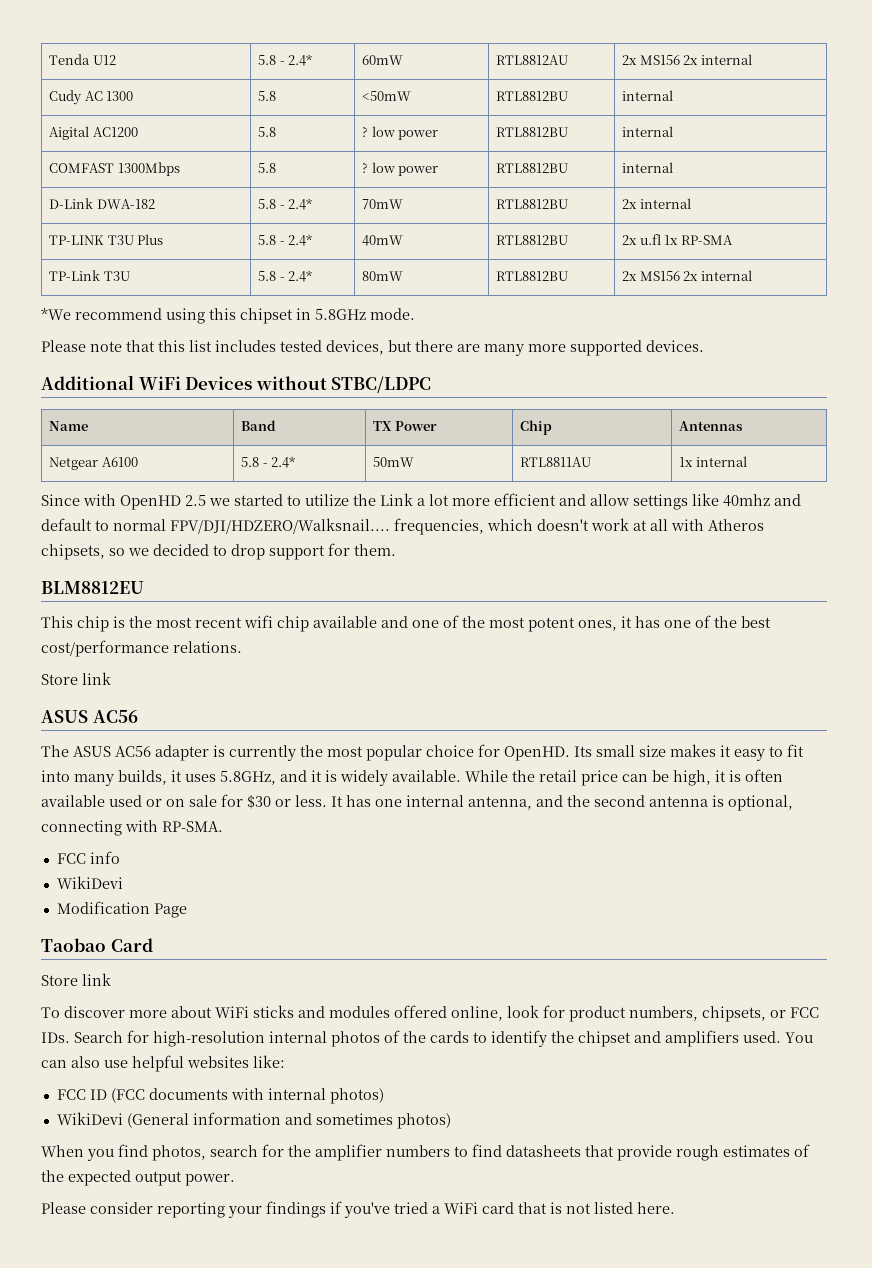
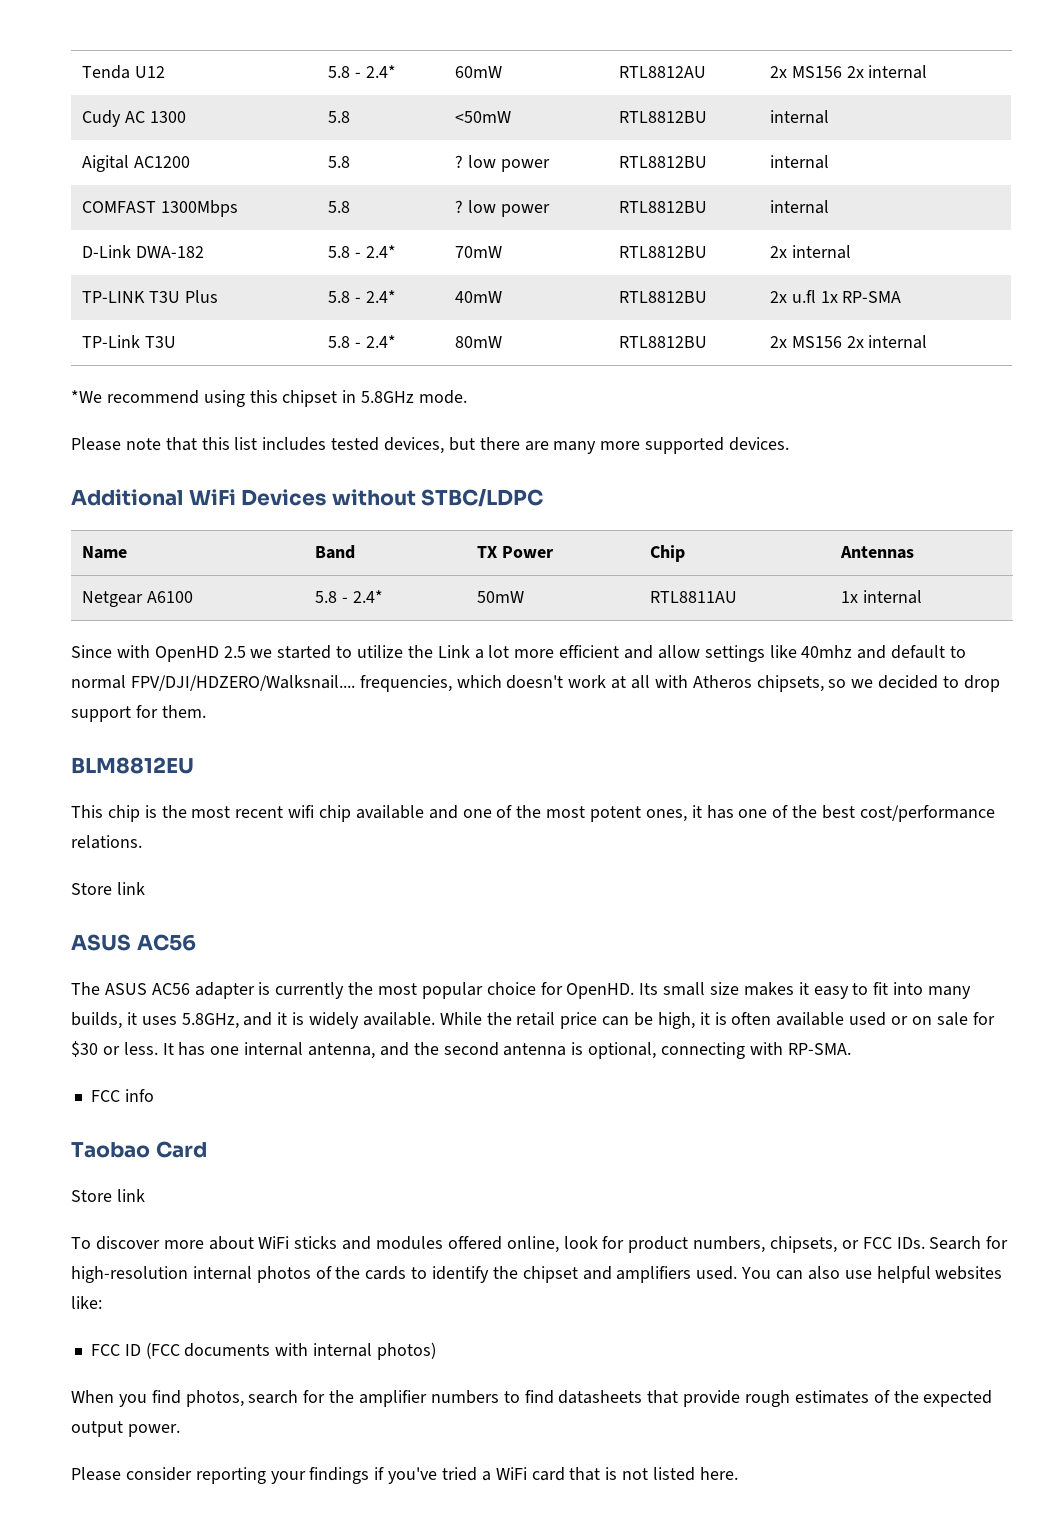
  FCC info
- WikiDevi
- Modification Page
- WikiDevi (General information and sometimes photos)

